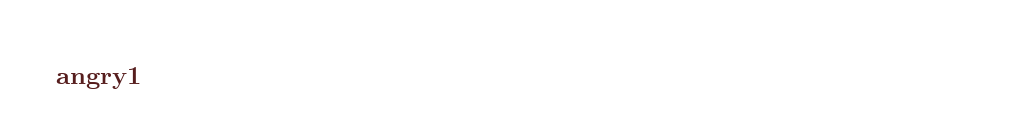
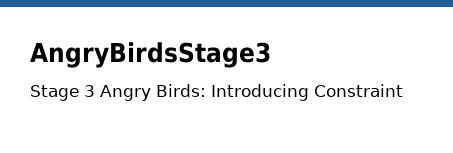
- angry1
+ AngryBirdsStage3
+ Stage 3 Angry Birds: Introducing Constraint

